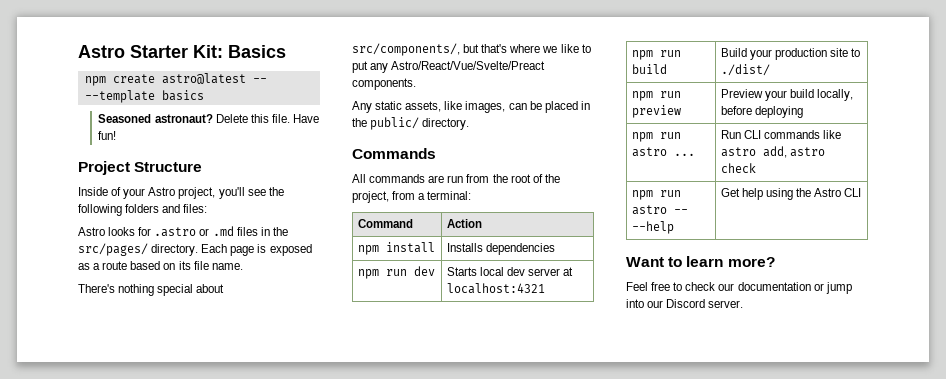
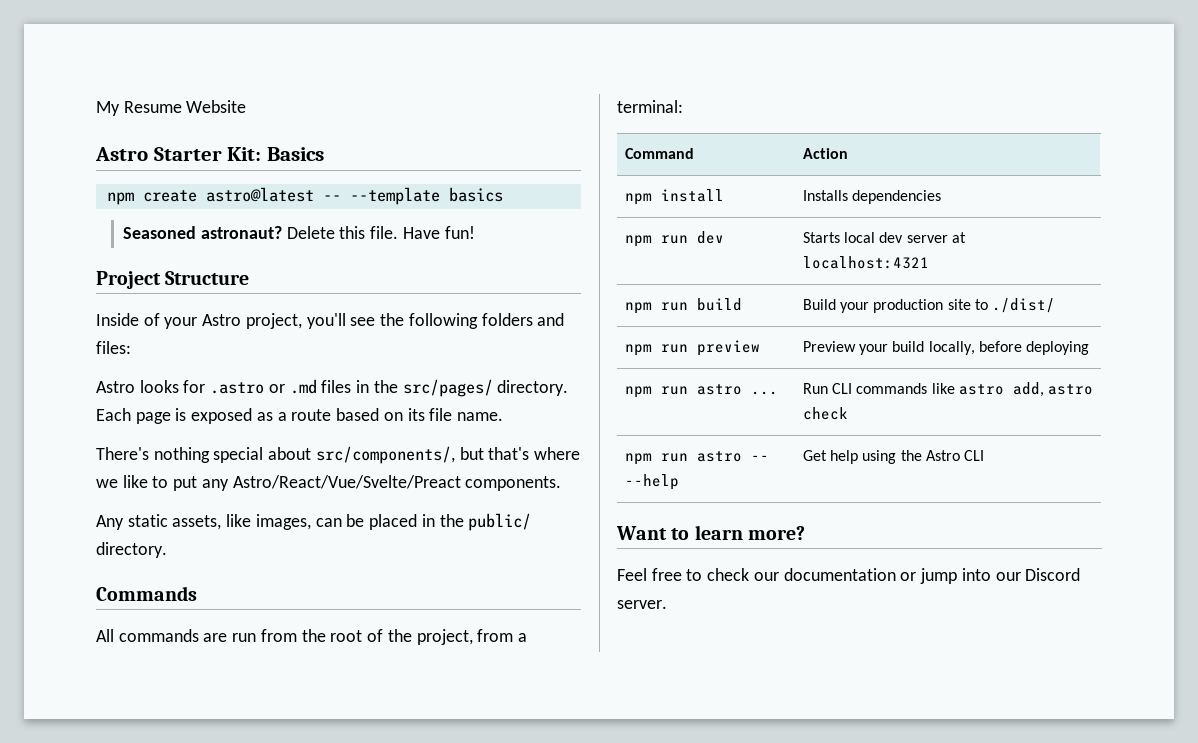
+ My Resume Website

